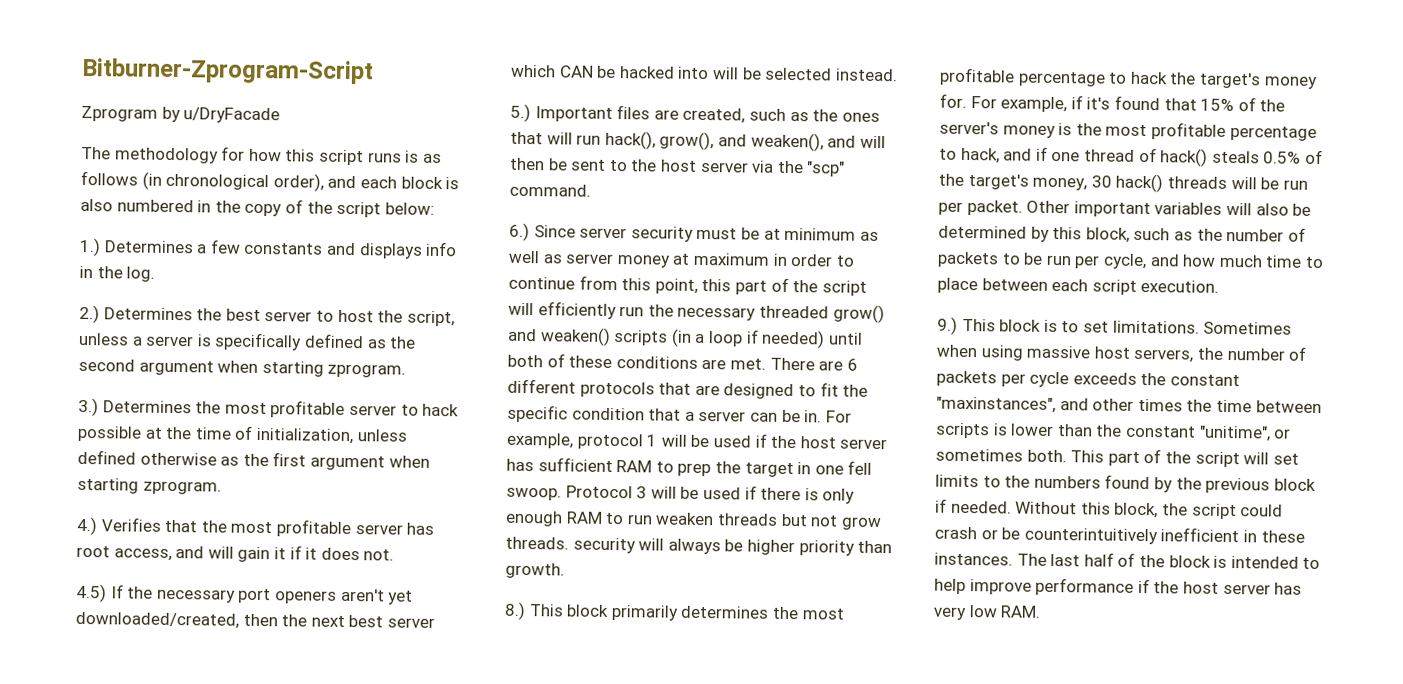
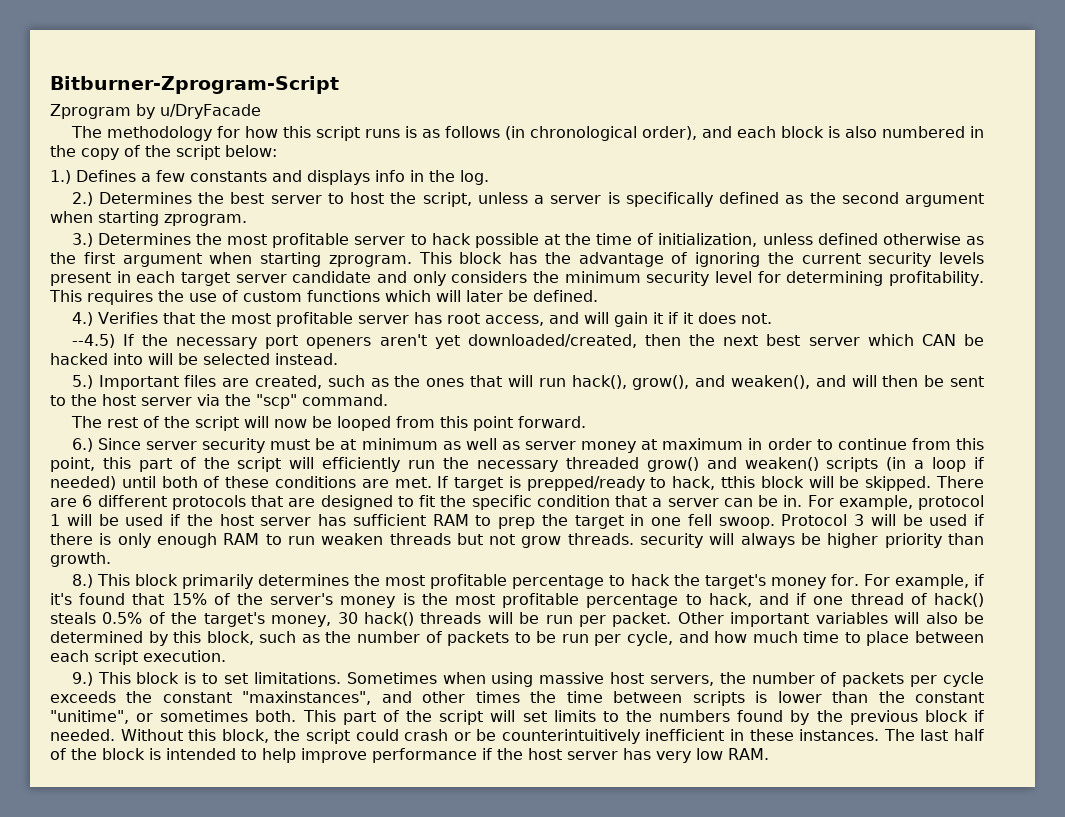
- 1.) Determines a few constants and displays info in the log.
+ 1.) Defines a few constants and displays info in the log.
+ This block has the advantage of ignoring the current security levels present in each target server candidate and only considers the minimum security level for determining profitability. This requires the use of custom functions which will later be defined.
- 4.5) If the necessary port openers aren't yet downloaded/created, then the next best server which CAN be hacked into will be selected instead.
+ --4.5) If the necessary port openers aren't yet downloaded/created, then the next best server which CAN be hacked into will be selected instead.
+ The rest of the script will now be looped from this point forward.
+ If target is prepped/ready to hack, tthis block will be skipped.

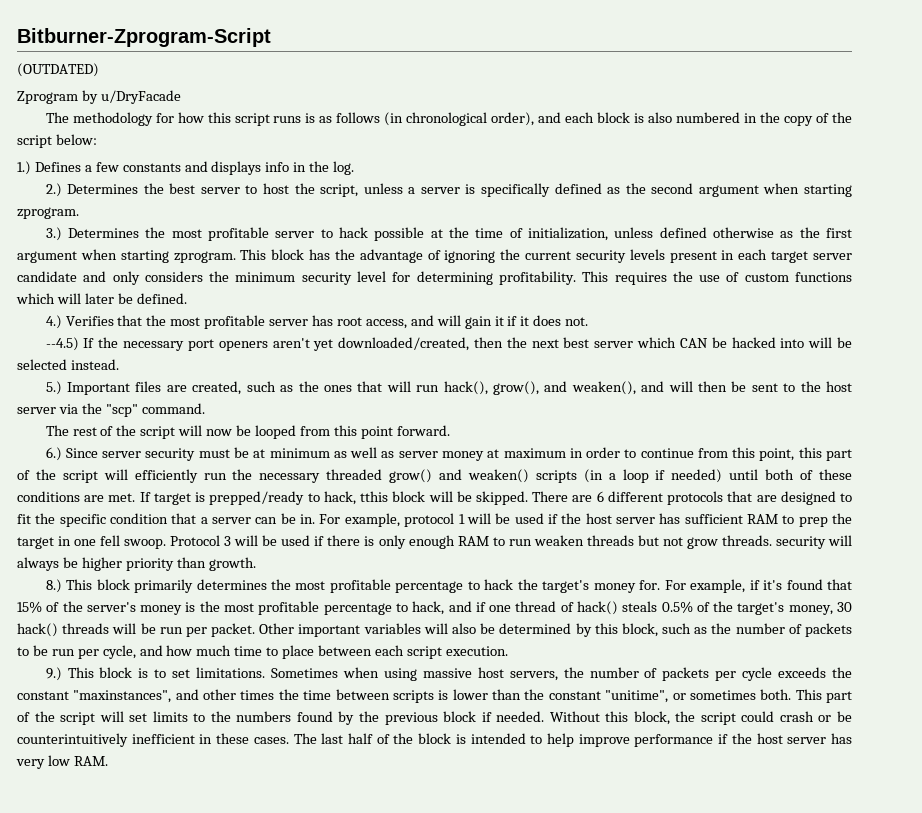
+ (OUTDATED)
- Without this block, the script could crash or be counterintuitively inefficient in these instances.
+ Without this block, the script could crash or be counterintuitively inefficient in these cases.

